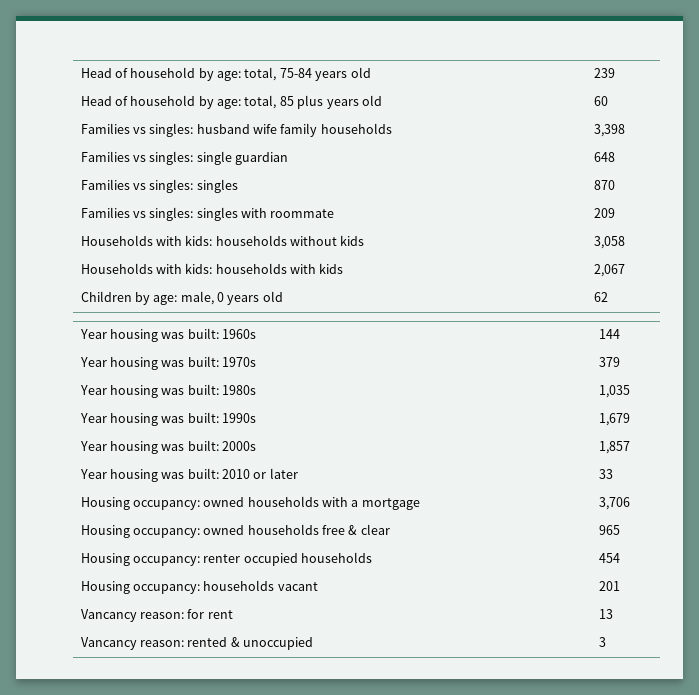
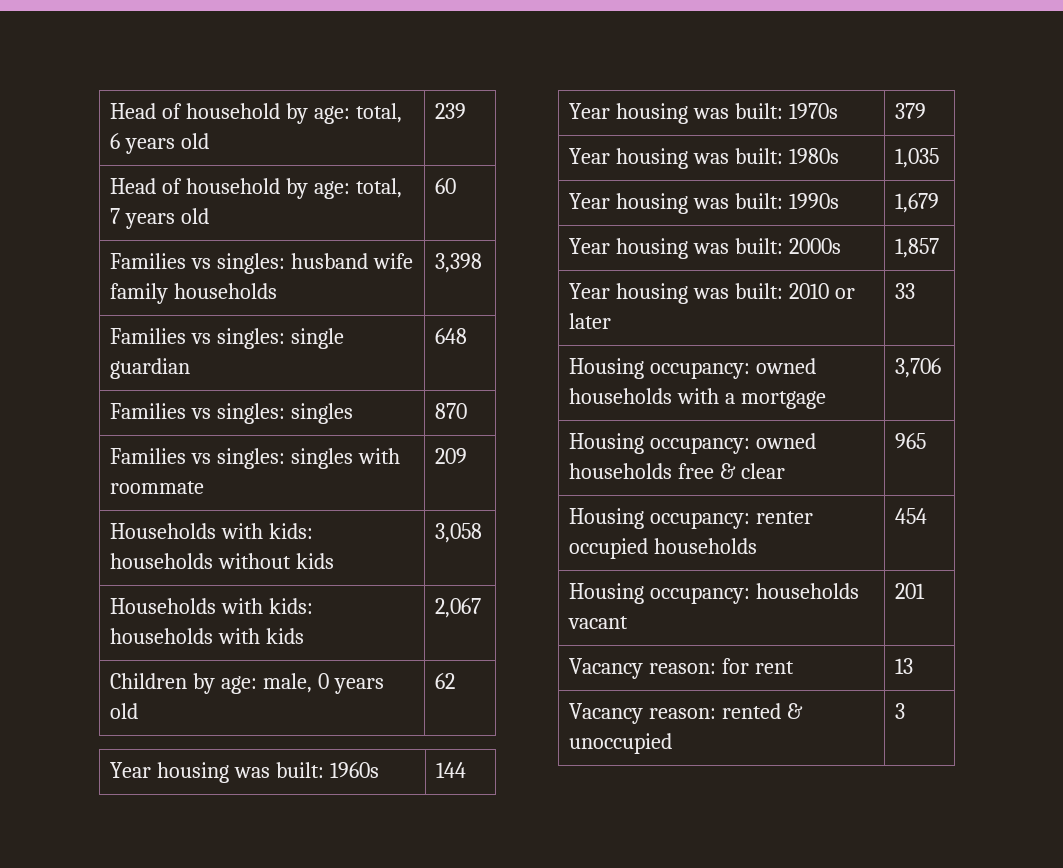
- Head of household by age: total, 75-84 years old | 239
+ Head of household by age: total, 6 years old | 239
- Head of household by age: total, 85 plus years old | 60
+ Head of household by age: total, 7 years old | 60
- Vancancy reason: for rent | 13
+ Vacancy reason: for rent | 13
- Vancancy reason: rented & unoccupied | 3
+ Vacancy reason: rented & unoccupied | 3

